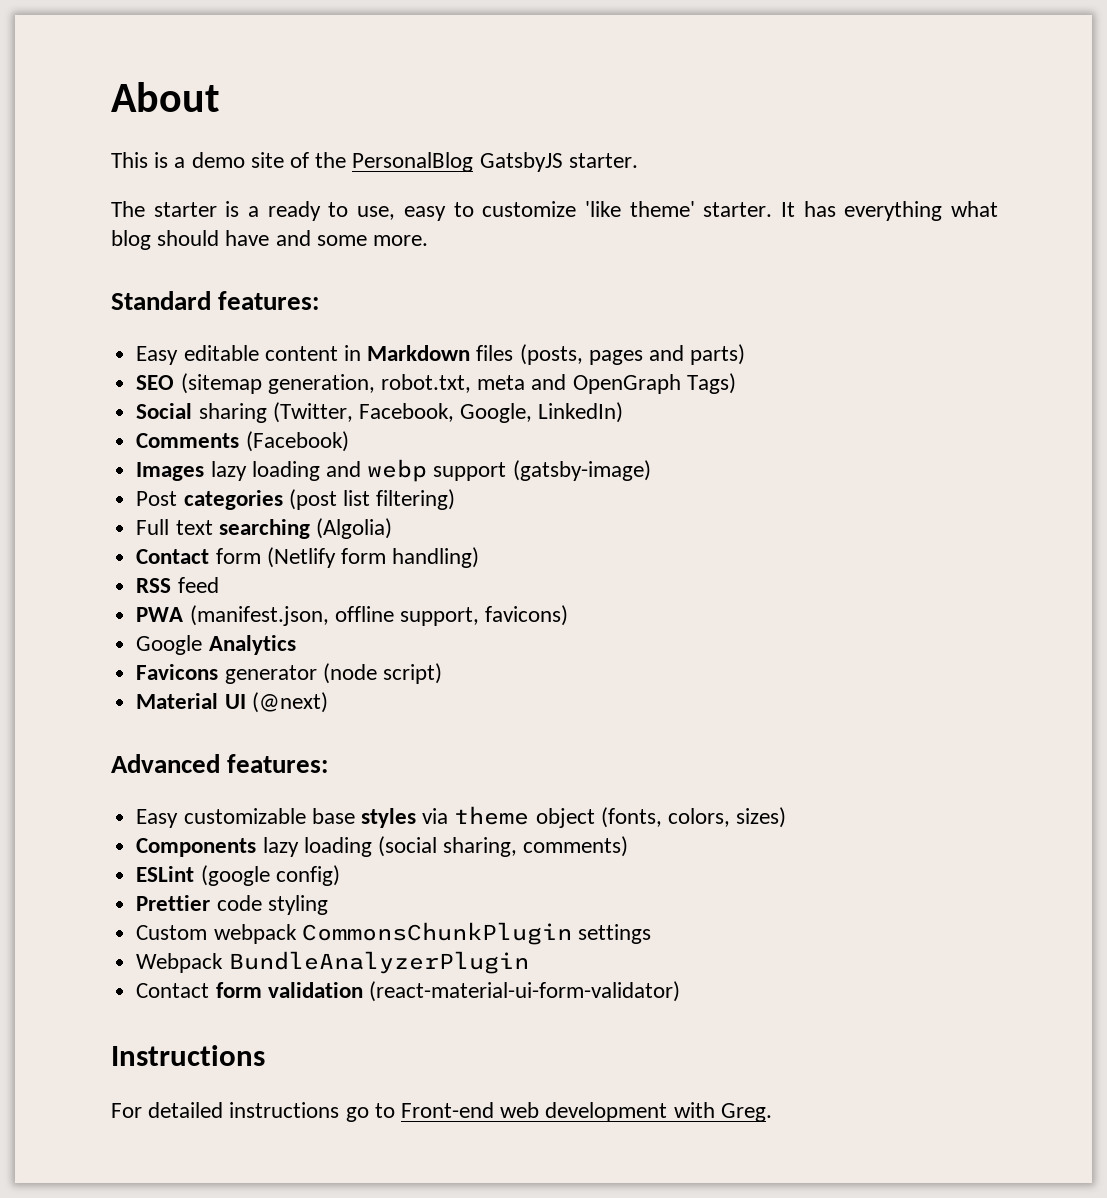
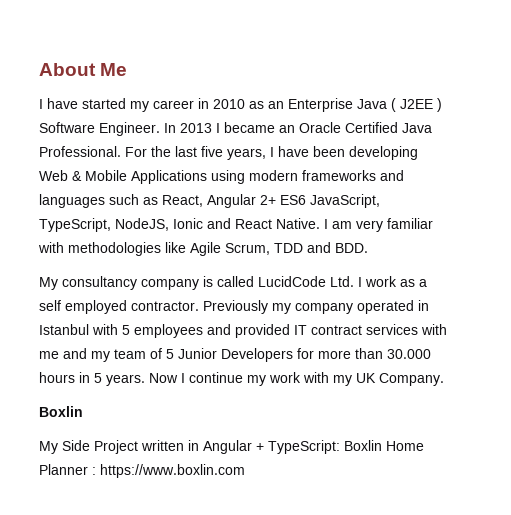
- About
- This is a demo site of the PersonalBlog GatsbyJS starter.
- The starter is a ready to use, easy to customize 'like theme' starter. It has everything what blog should have and some more.
- Standard features:
- Easy editable content in Markdown files (posts, pages and parts)
- SEO (sitemap generation, robot.txt, meta and OpenGraph Tags)
- Social sharing (Twitter, Facebook, Google, LinkedIn)
- Comments (Facebook)
- Images lazy loading and webp support (gatsby-image)
- Post categories (post list filtering)
- Full text searching (Algolia)
- Contact form (Netlify form handling)
- RSS feed
- PWA (manifest.json, offline support, favicons)
- Google Analytics
- Favicons generator (node script)
- Material UI (@next)
- Advanced features:
- Easy customizable base styles via theme object (fonts, colors, sizes)
- Components lazy loading (social sharing, comments)
- ESLint (google config)
- Prettier code styling
- Custom webpack CommonsChunkPlugin settings
- Webpack BundleAnalyzerPlugin
- Contact form validation (react-material-ui-form-validator)
- Instructions
- For detailed instructions go to Front-end web development with Greg.
+ About Me
+ I have started my career in 2010 as an Enterprise Java ( J2EE ) Software Engineer. In 2013 I became an Oracle Certified Java Professional. For the last five years, I have been developing Web & Mobile Applications using modern frameworks and languages such as React, Angular 2+ ES6 JavaScript, TypeScript, NodeJS, Ionic and React Native. I am very familiar with methodologies like Agile Scrum, TDD and BDD.
+ My consultancy company is called LucidCode Ltd. I work as a self employed contractor. Previously my company operated in Istanbul with 5 employees and provided IT contract services with me and my team of 5 Junior Developers for more than 30.000 hours in 5 years. Now I continue my work with my UK Company.
+ Boxlin
+ My Side Project written in Angular + TypeScript: Boxlin Home Planner : https://www.boxlin.com

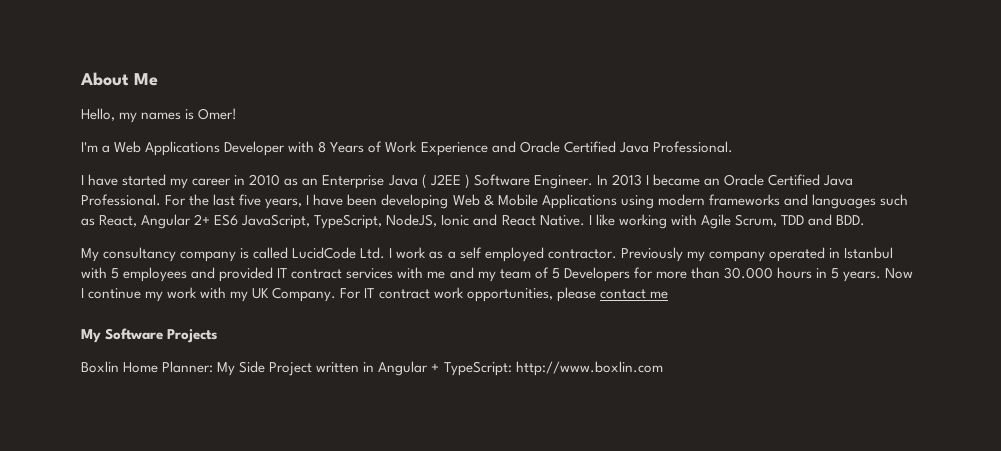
+ Hello, my names is Omer!
+ I'm a Web Applications Developer with 8 Years of Work Experience and Oracle Certified Java Professional.
- I am very familiar with methodologies like Agile Scrum, TDD and BDD.
+ I like working with Agile Scrum, TDD and BDD.
- Previously my company operated in Istanbul with 5 employees and provided IT contract services with me and my team of 5 Junior Developers for more than 30.000 hours in 5 years.
+ Previously my company operated in Istanbul with 5 employees and provided IT contract services with me and my team of 5 Developers for more than 30.000 hours in 5 years.
- Now I continue my work with my UK Company.
- Boxlin
- My Side Project written in Angular + TypeScript: Boxlin Home Planner : https://www.boxlin.com
+ Now I continue my work with my UK Company. For IT contract work opportunities, please contact me
+ My Software Projects
+ Boxlin Home Planner: My Side Project written in Angular + TypeScript: http://www.boxlin.com

